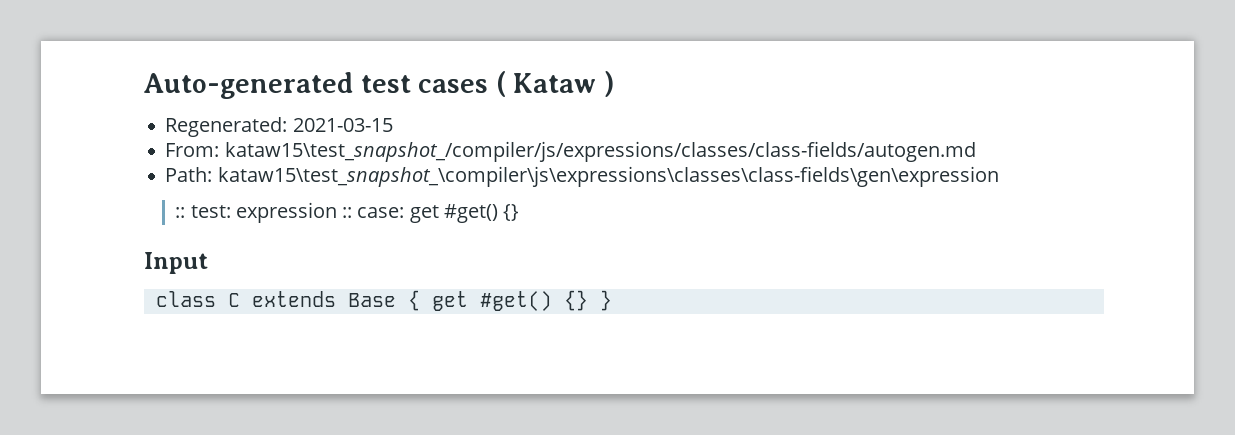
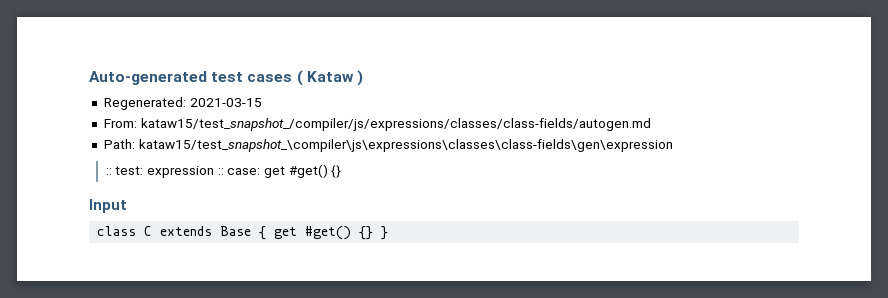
- From: kataw15\test_snapshot_/compiler/js/expressions/classes/class-fields/autogen.md
+ From: kataw15/test_snapshot_/compiler/js/expressions/classes/class-fields/autogen.md
- Path: kataw15\test_snapshot_\compiler\js\expressions\classes\class-fields\gen\expression
+ Path: kataw15/test_snapshot_\compiler\js\expressions\classes\class-fields\gen\expression

